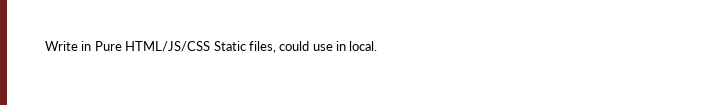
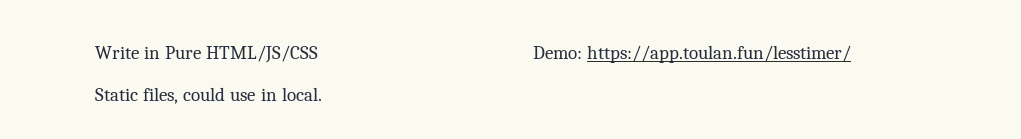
- Write in Pure HTML/JS/CSS Static files, could use in local.
+ Write in Pure HTML/JS/CSS
+ Static files, could use in local.
+ Demo: https://app.toulan.fun/lesstimer/

